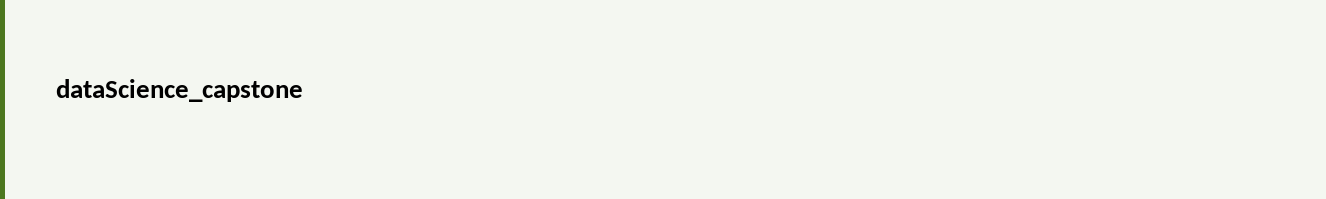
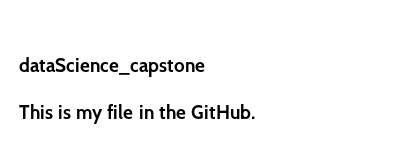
+ This is my file in the GitHub.

